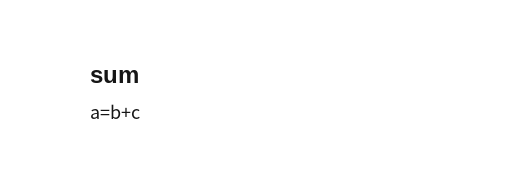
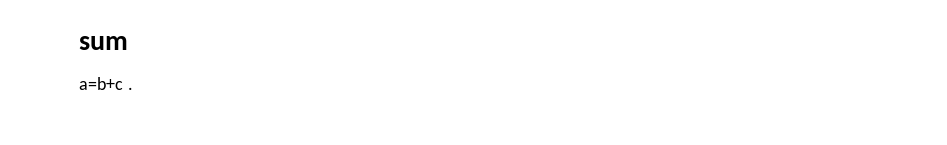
- a=b+c
+ a=b+c .

